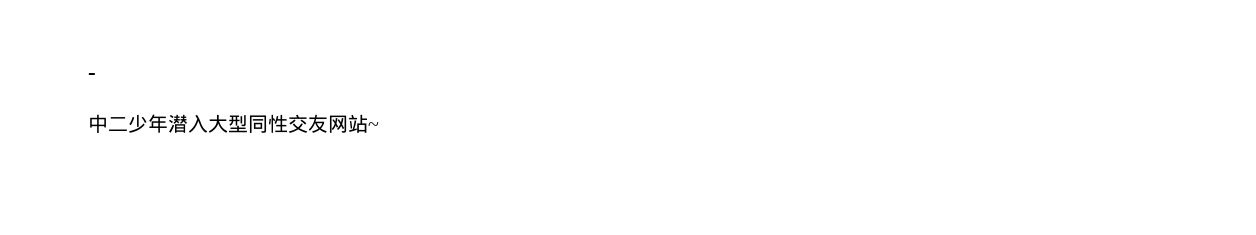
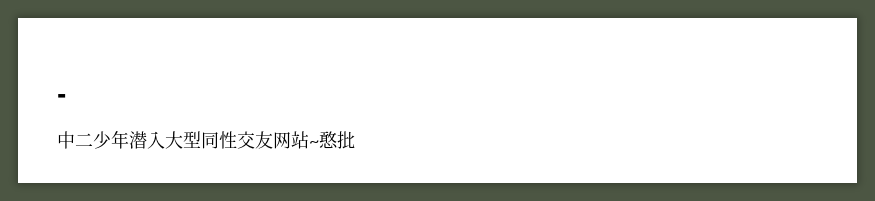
- 中二少年潜入大型同性交友网站~
+ 中二少年潜入大型同性交友网站~憨批

